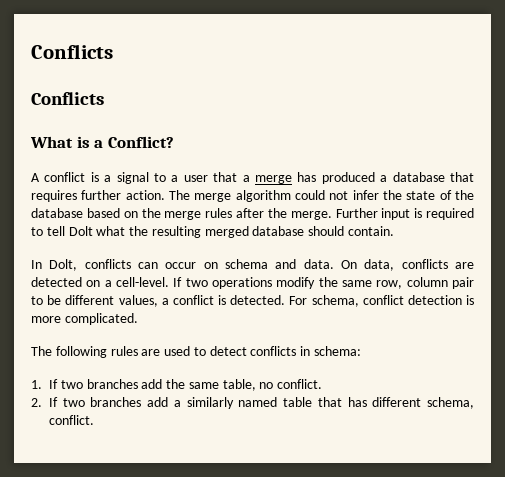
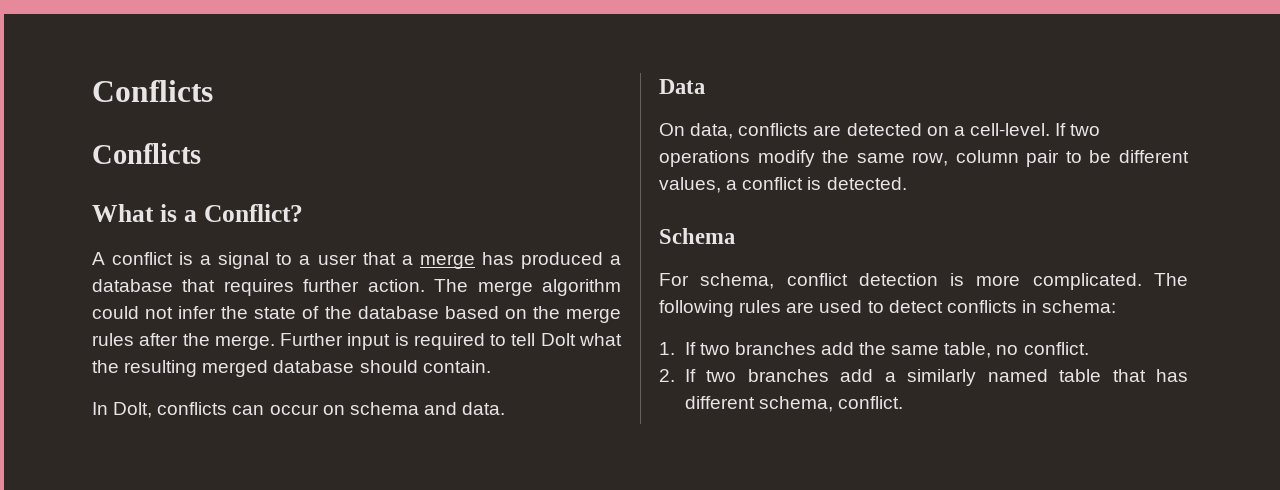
- In Dolt, conflicts can occur on schema and data. On data, conflicts are detected on a cell-level.
+ In Dolt, conflicts can occur on schema and data.
+ Data
+ On data, conflicts are detected on a cell-level.
- If two operations modify the same row, column pair to be different values, a conflict is detected. For schema, conflict detection is more complicated.
- The following rules are used to detect conflicts in schema:
+ If two operations modify the same row, column pair to be different values, a conflict is detected.
+ Schema
+ For schema, conflict detection is more complicated. The following rules are used to detect conflicts in schema:

